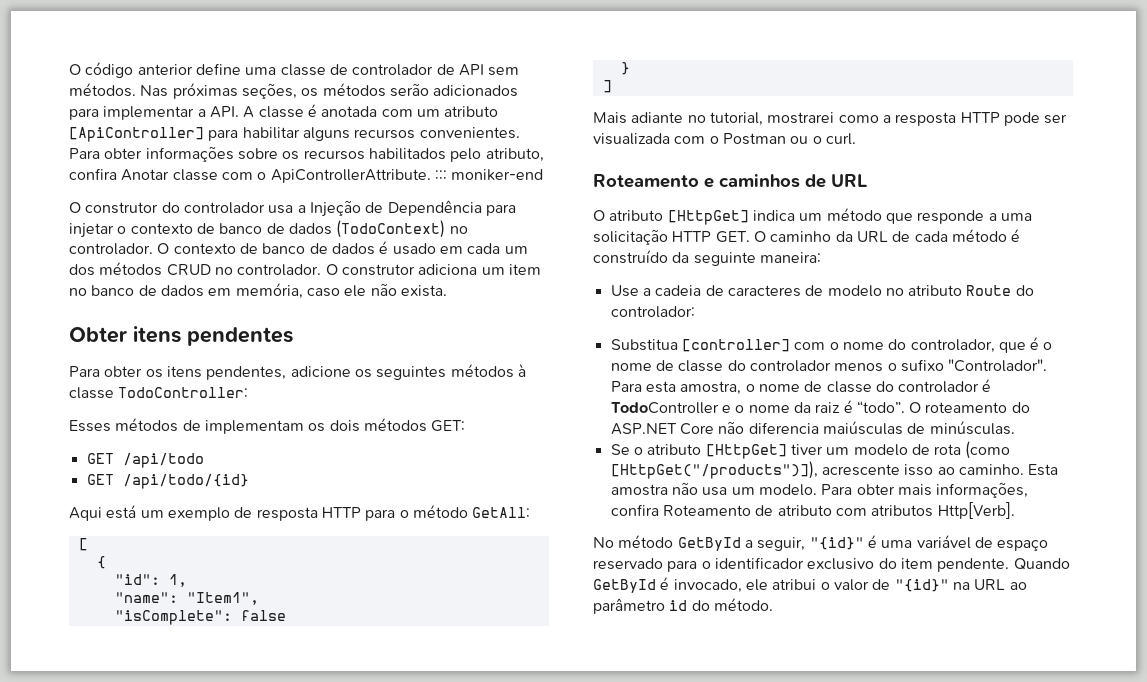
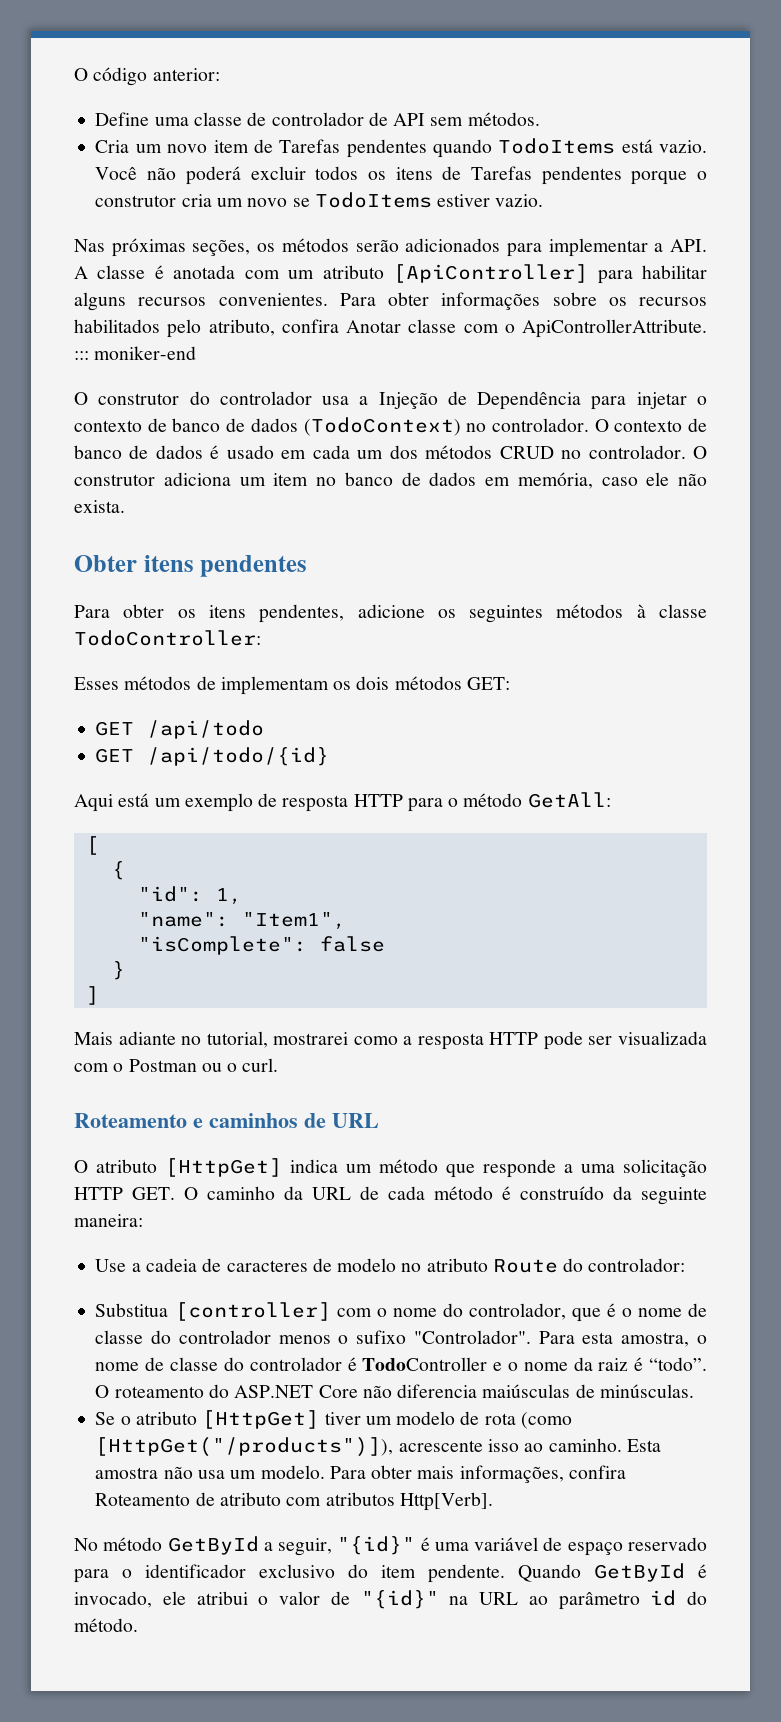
- O código anterior define uma classe de controlador de API sem métodos. Nas próximas seções, os métodos serão adicionados para implementar a API. A classe é anotada com um atributo [ApiController] para habilitar alguns recursos convenientes.
+ O código anterior:
+ Define uma classe de controlador de API sem métodos.
+ Cria um novo item de Tarefas pendentes quando TodoItems está vazio. Você não poderá excluir todos os itens de Tarefas pendentes porque o construtor cria um novo se TodoItems estiver vazio.
+ Nas próximas seções, os métodos serão adicionados para implementar a API. A classe é anotada com um atributo [ApiController] para habilitar alguns recursos convenientes.

